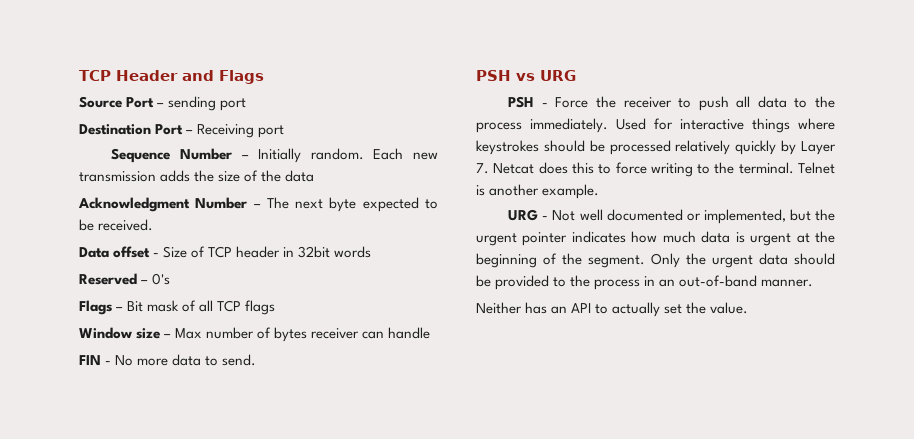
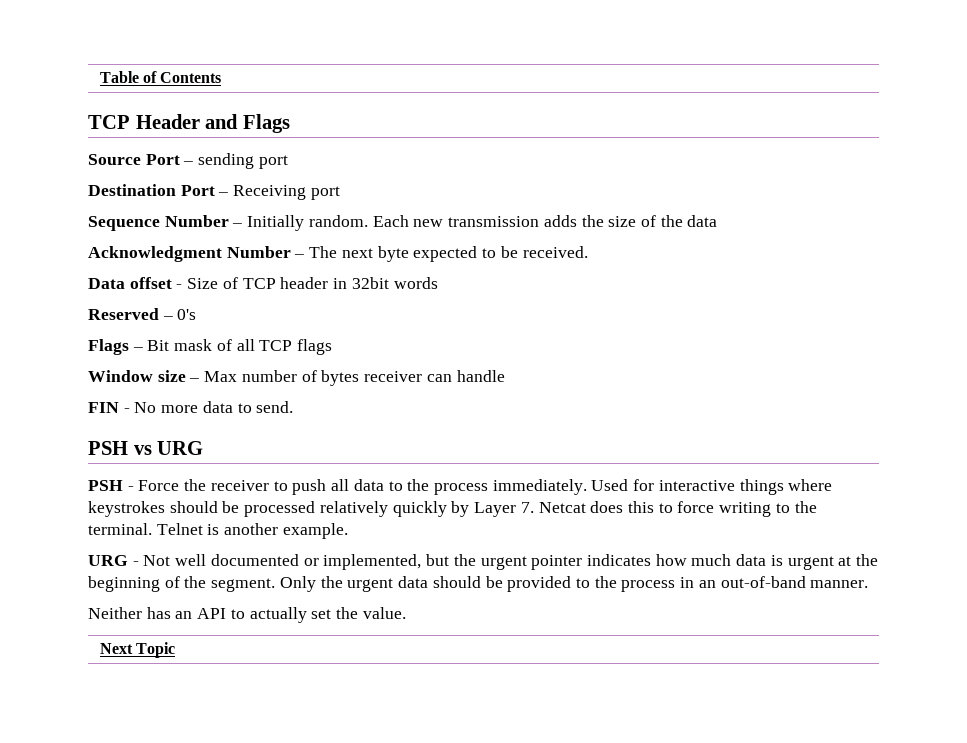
+ Table of Contents
+ Next Topic

